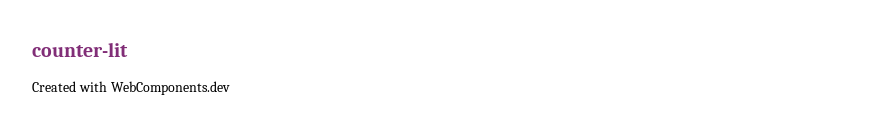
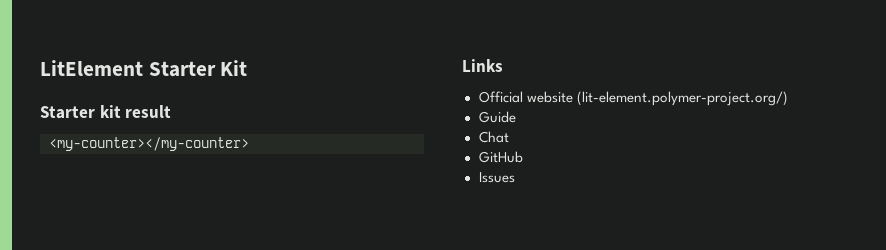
- counter-lit
- Created with WebComponents.dev
+ LitElement Starter Kit
+ Starter kit result
+ <my-counter></my-counter>
+ Links
+ Official website (lit-element.polymer-project.org/)
+ Guide
+ Chat
+ GitHub
+ Issues

